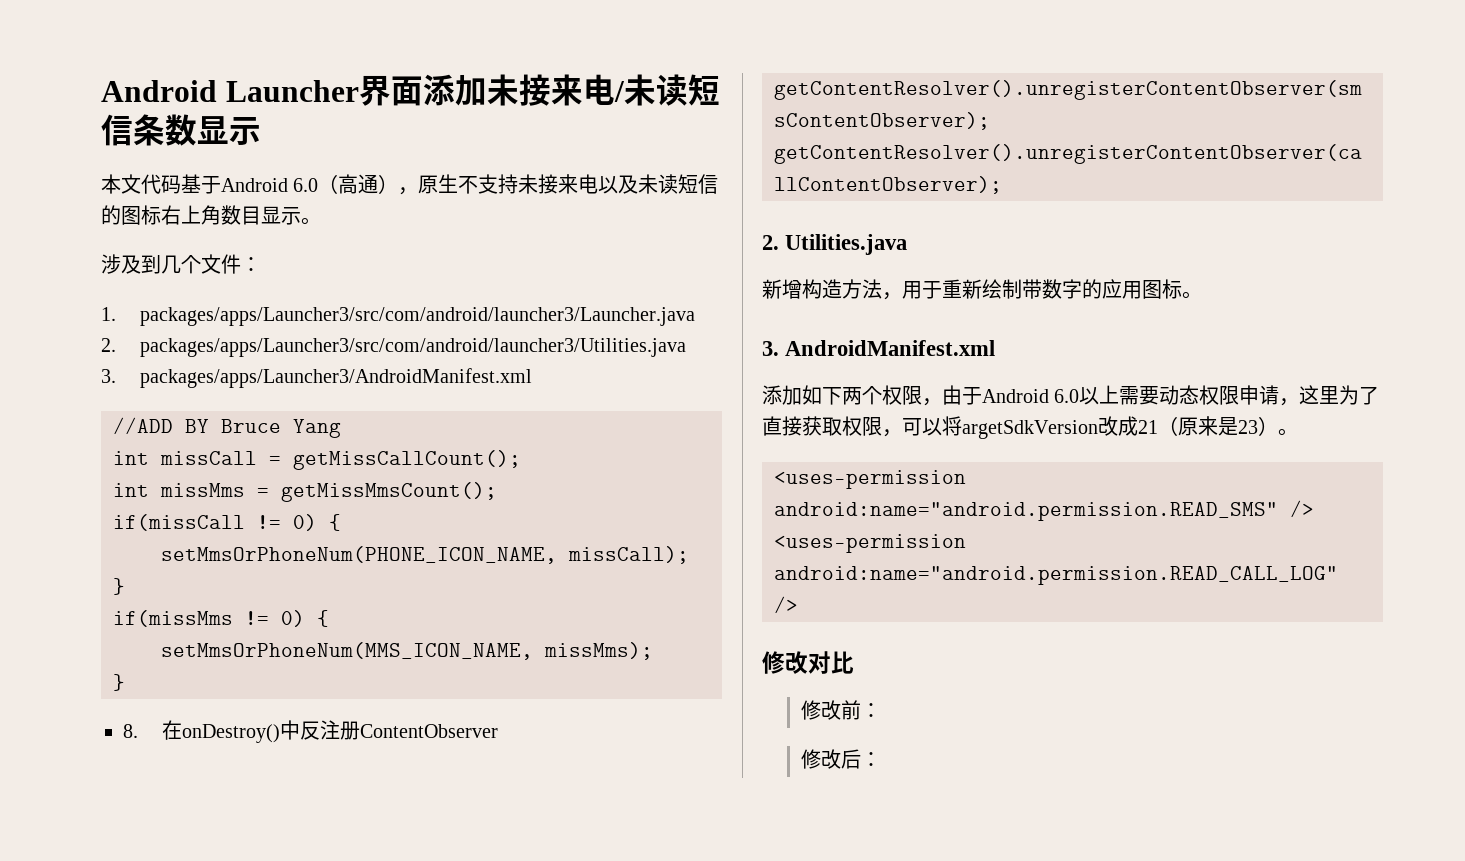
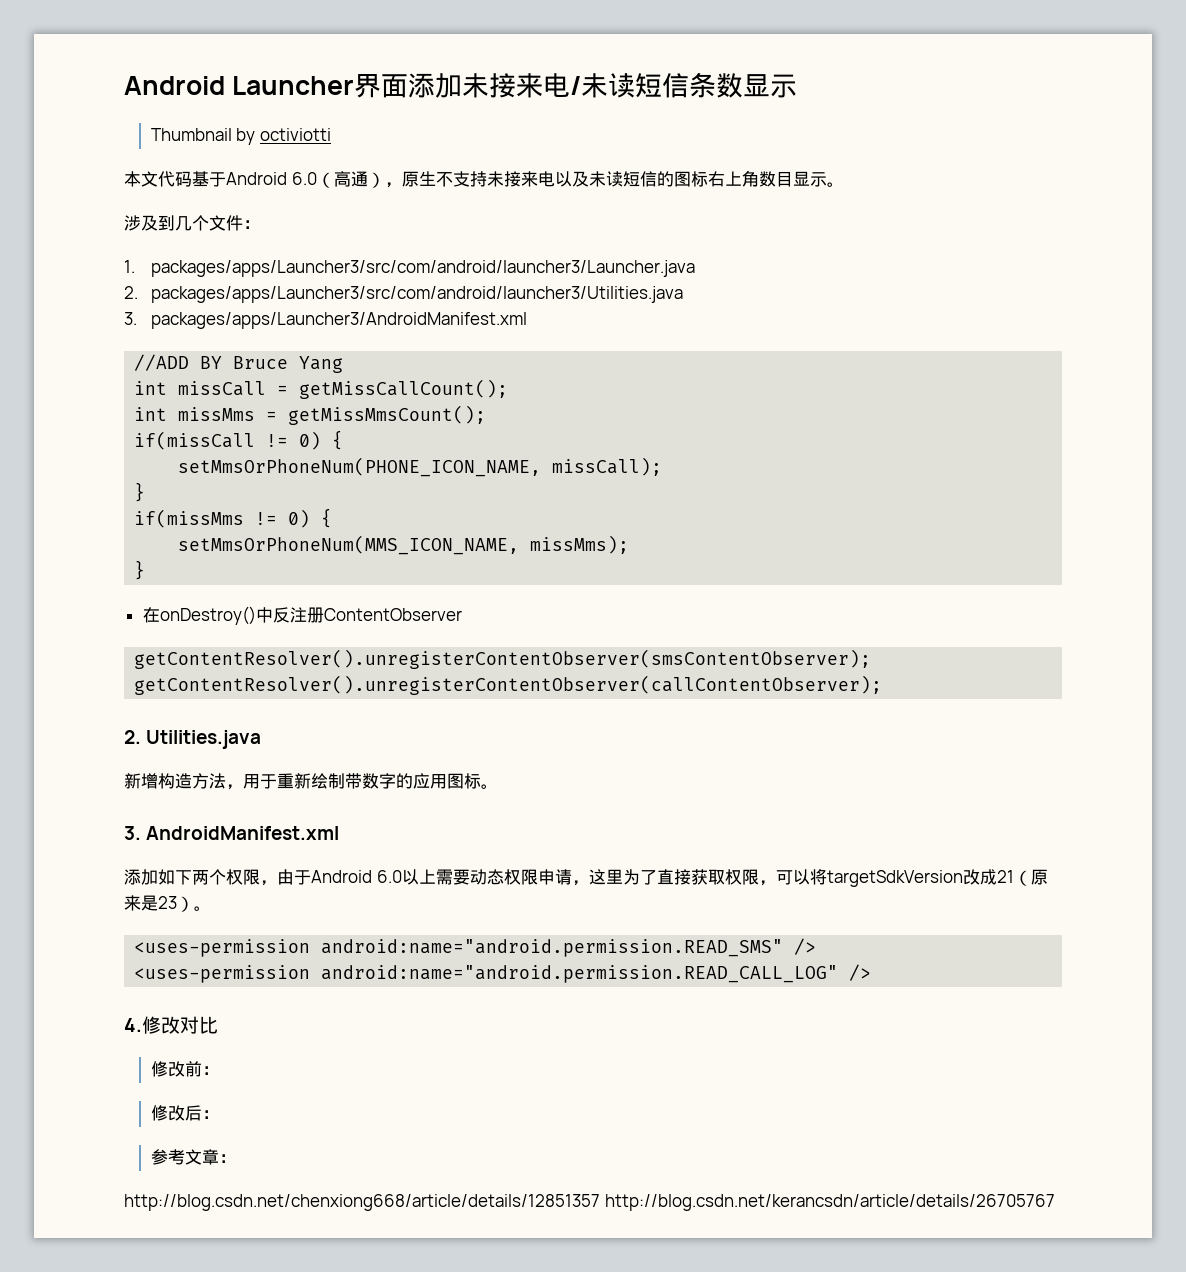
+ Thumbnail by octiviotti
- 8.在onDestroy()中反注册ContentObserver
+ 在onDestroy()中反注册ContentObserver
- 添加如下两个权限，由于Android 6.0以上需要动态权限申请，这里为了直接获取权限，可以将argetSdkVersion改成21（原来是23）。
+ 添加如下两个权限，由于Android 6.0以上需要动态权限申请，这里为了直接获取权限，可以将targetSdkVersion改成21（原来是23）。
- 修改对比
+ 4.修改对比
+ 参考文章：
+ http://blog.csdn.net/chenxiong668/article/details/12851357 http://blog.csdn.net/kerancsdn/article/details/26705767

